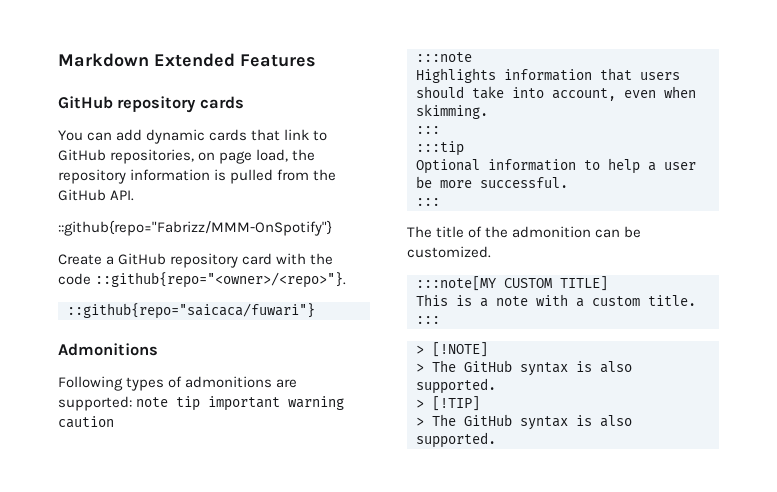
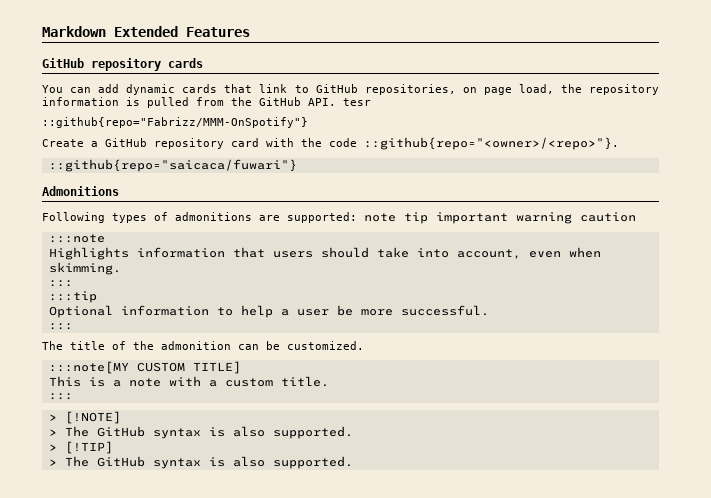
- You can add dynamic cards that link to GitHub repositories, on page load, the repository information is pulled from the GitHub API.
+ You can add dynamic cards that link to GitHub repositories, on page load, the repository information is pulled from the GitHub API. tesr

